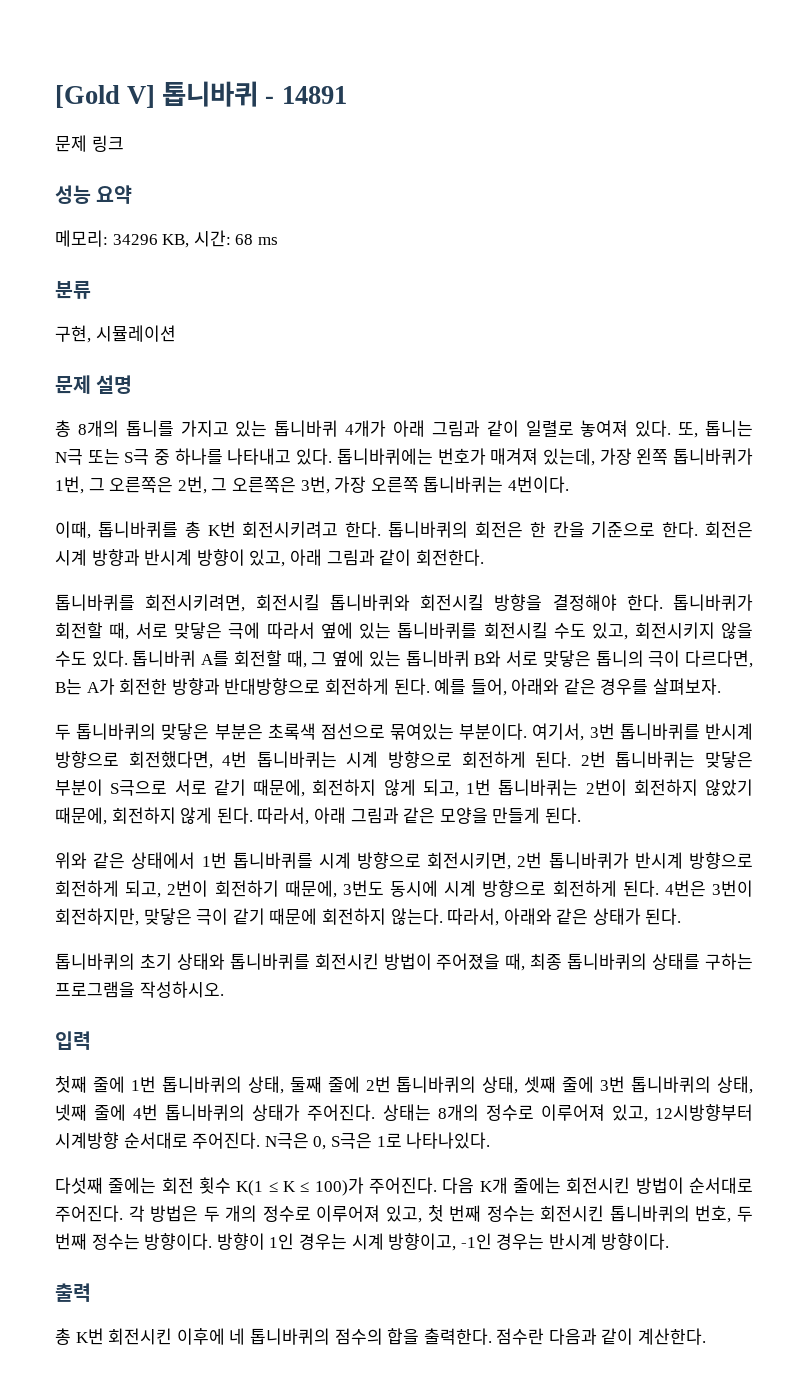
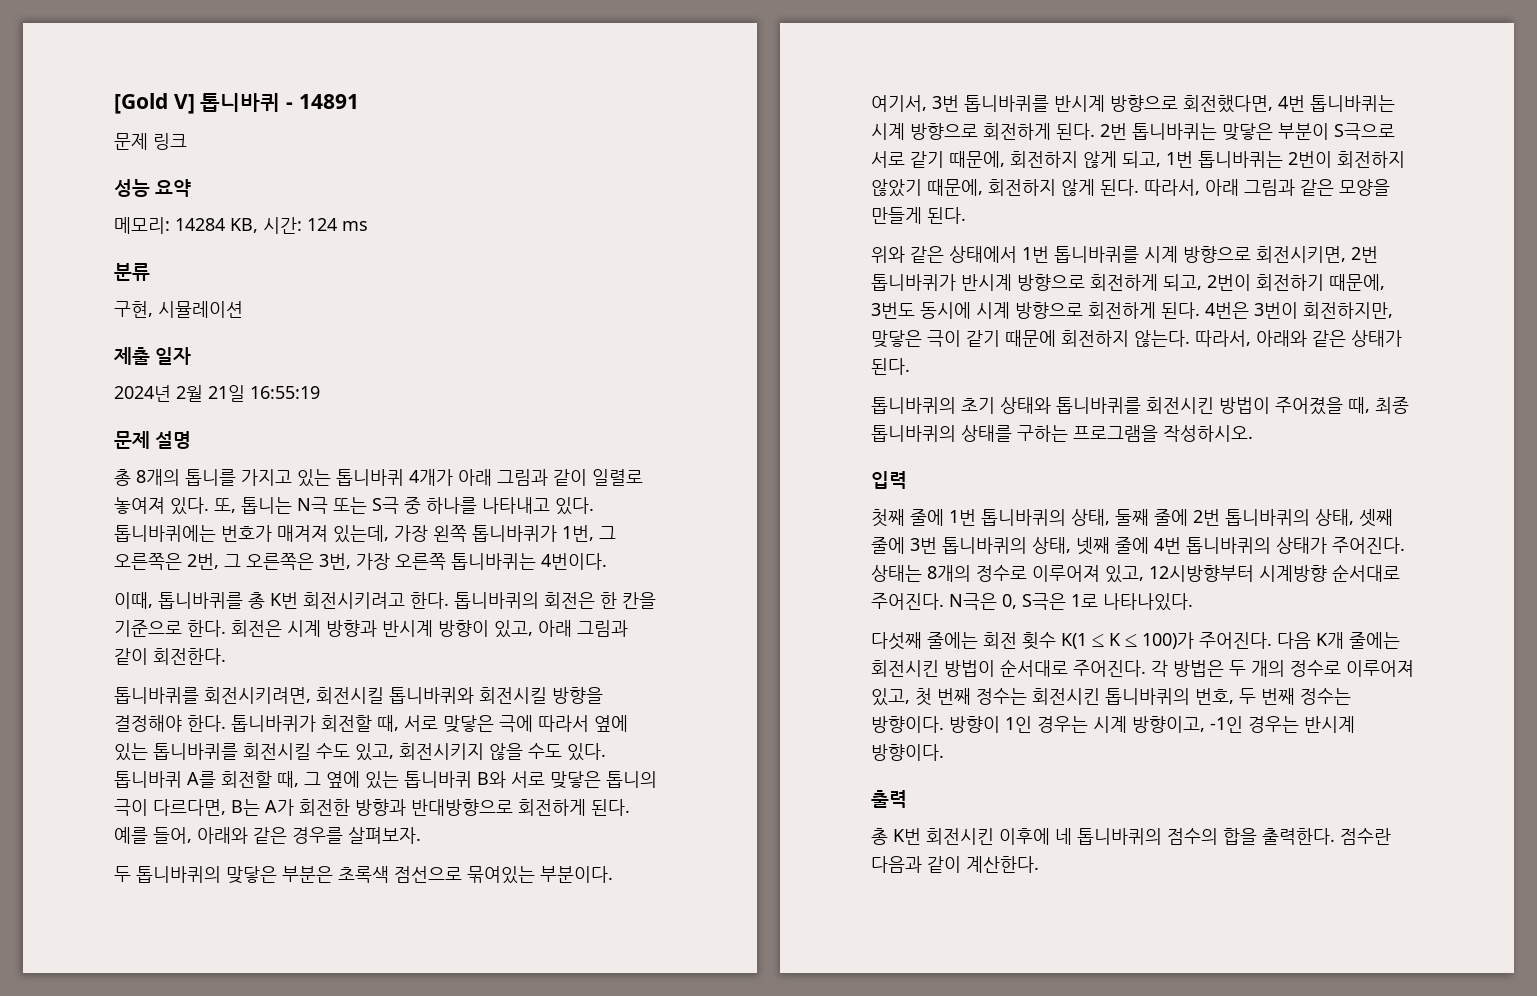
- 메모리: 34296 KB, 시간: 68 ms
+ 메모리: 14284 KB, 시간: 124 ms
+ 제출 일자
+ 2024년 2월 21일 16:55:19

